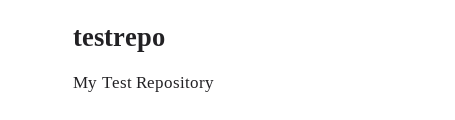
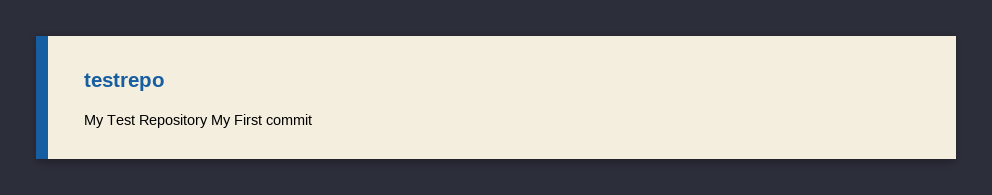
- My Test Repository
+ My Test Repository My First commit

